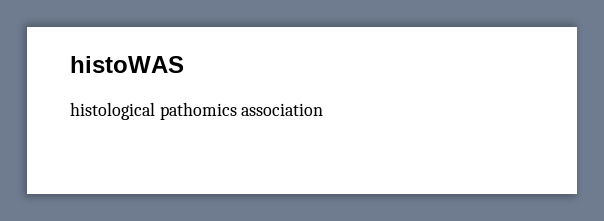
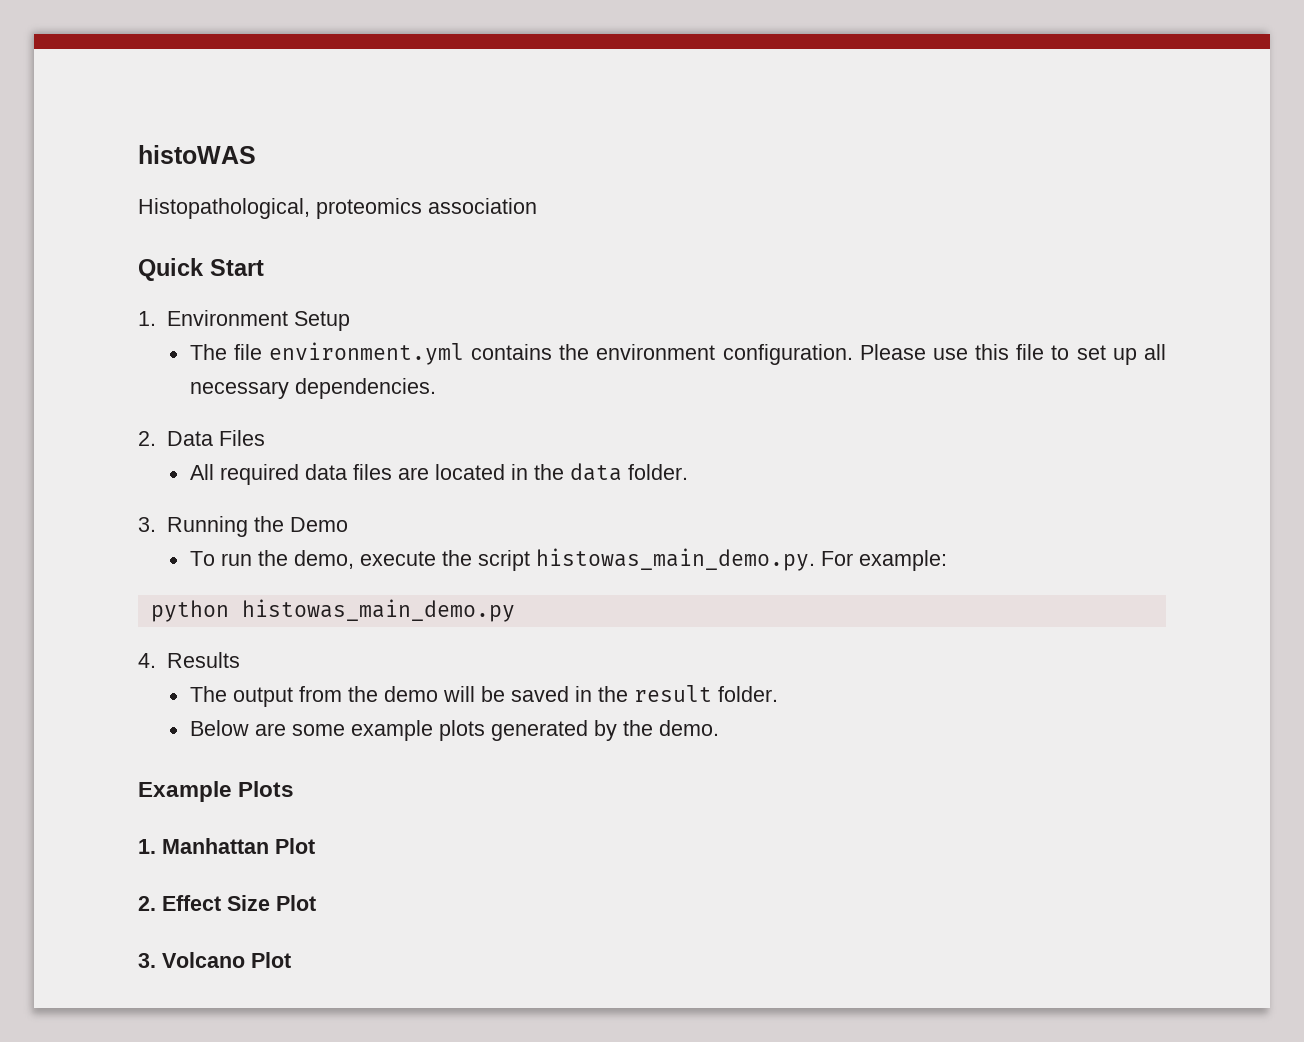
- histological pathomics association
+ Histopathological, proteomics association
+ Quick Start
+ 1. Environment Setup
+ The file environment.yml contains the environment configuration. Please use this file to set up all necessary dependencies.
+ 2. Data Files
+ All required data files are located in the data folder.
+ 3. Running the Demo
+ To run the demo, execute the script histowas_main_demo.py. For example:
+ python histowas_main_demo.py
+ 4. Results
+ The output from the demo will be saved in the result folder.
+ Below are some example plots generated by the demo.
+ Example Plots
+ 1. Manhattan Plot
+ 2. Effect Size Plot
+ 3. Volcano Plot

